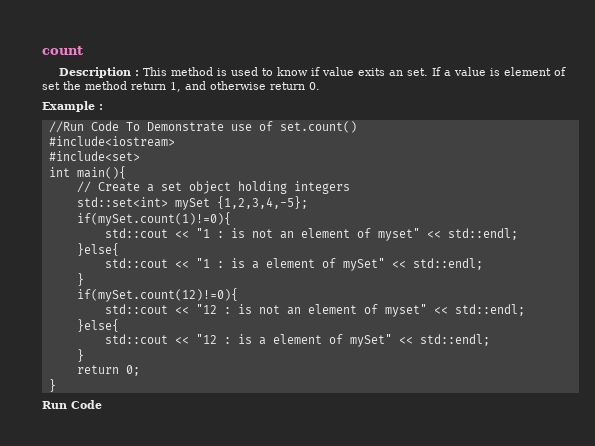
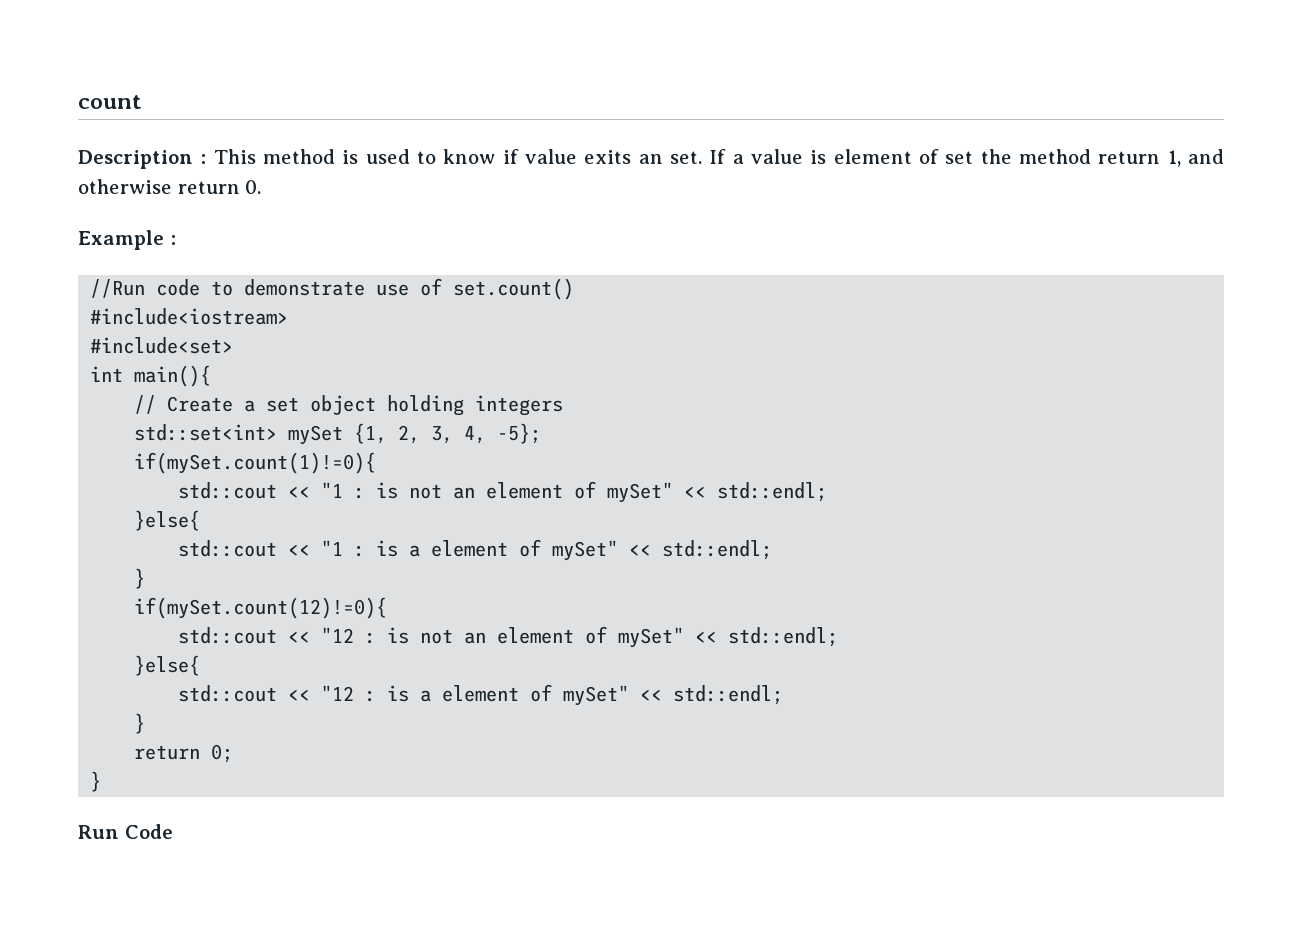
- //Run Code To Demonstrate use of set.count()
+ //Run code to demonstrate use of set.count()
- std::set<int> mySet {1,2,3,4,-5};
+ std::set<int> mySet {1, 2, 3, 4, -5};
- std::cout << "1 : is not an element of myset" << std::endl;
+ std::cout << "1 : is not an element of mySet" << std::endl;
- std::cout << "12 : is not an element of myset" << std::endl;
+ std::cout << "12 : is not an element of mySet" << std::endl;

